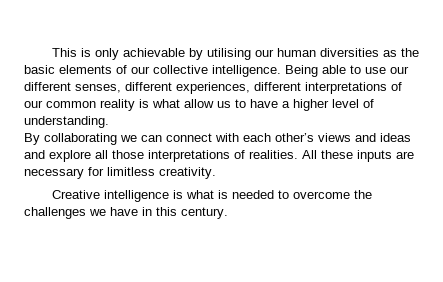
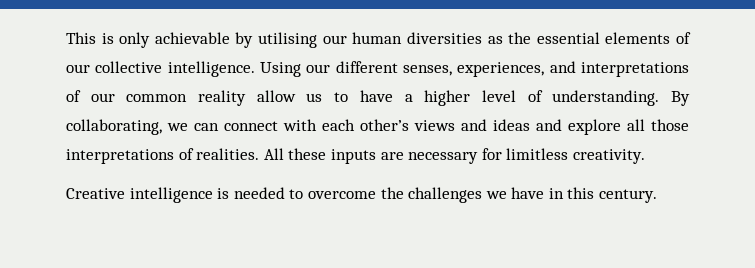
- This is only achievable by utilising our human diversities as the basic elements of our collective intelligence.
+ This is only achievable by utilising our human diversities as the essential elements of our collective intelligence.
- Being able to use our different senses, different experiences, different interpretations of our common reality is what allow us to have a higher level of understanding.
- By collaborating we can connect with each other’s views and ideas and explore all those interpretations of realities.
+ Using our different senses, experiences, and interpretations of our common reality allow us to have a higher level of understanding. By collaborating, we can connect with each other’s views and ideas and explore all those interpretations of realities.
- Creative intelligence is what is needed to overcome the challenges we have in this century.
+ Creative intelligence is needed to overcome the challenges we have in this century.

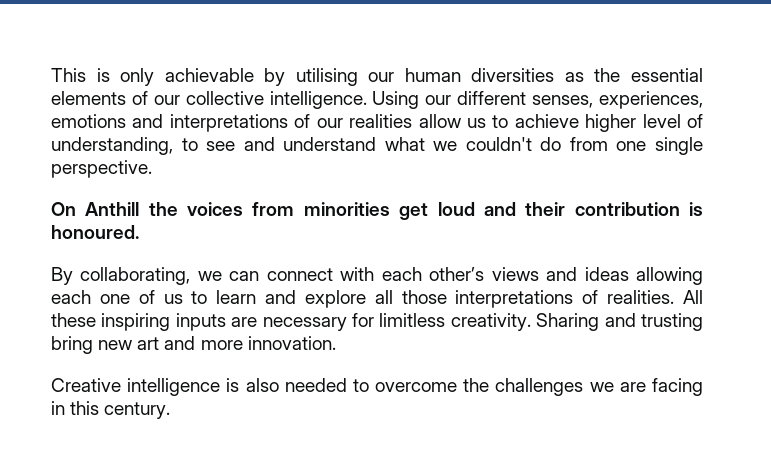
- Using our different senses, experiences, and interpretations of our common reality allow us to have a higher level of understanding. By collaborating, we can connect with each other’s views and ideas and explore all those interpretations of realities.
+ Using our different senses, experiences, emotions and interpretations of our realities allow us to achieve higher level of understanding, to see and understand what we couldn't do from one single perspective.
+ On Anthill the voices from minorities get loud and their contribution is honoured.
+ By collaborating, we can connect with each other’s views and ideas allowing each one of us to learn and explore all those interpretations of realities.
- All these inputs are necessary for limitless creativity.
+ All these inspiring inputs are necessary for limitless creativity. Sharing and trusting bring new art and more innovation.
- Creative intelligence is needed to overcome the challenges we have in this century.
+ Creative intelligence is also needed to overcome the challenges we are facing in this century.

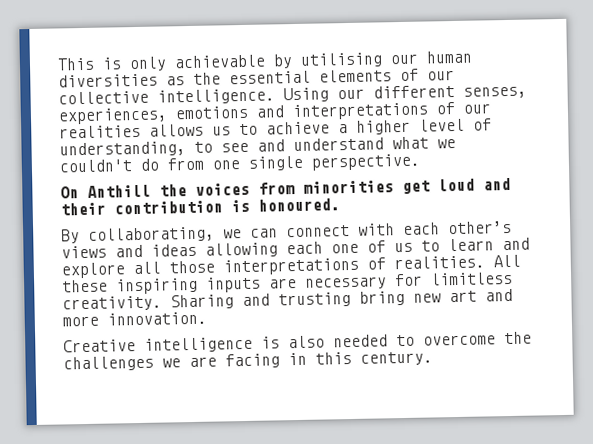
- Using our different senses, experiences, emotions and interpretations of our realities allow us to achieve higher level of understanding, to see and understand what we couldn't do from one single perspective.
+ Using our different senses, experiences, emotions and interpretations of our realities allows us to achieve a higher level of understanding, to see and understand what we couldn't do from one single perspective.

